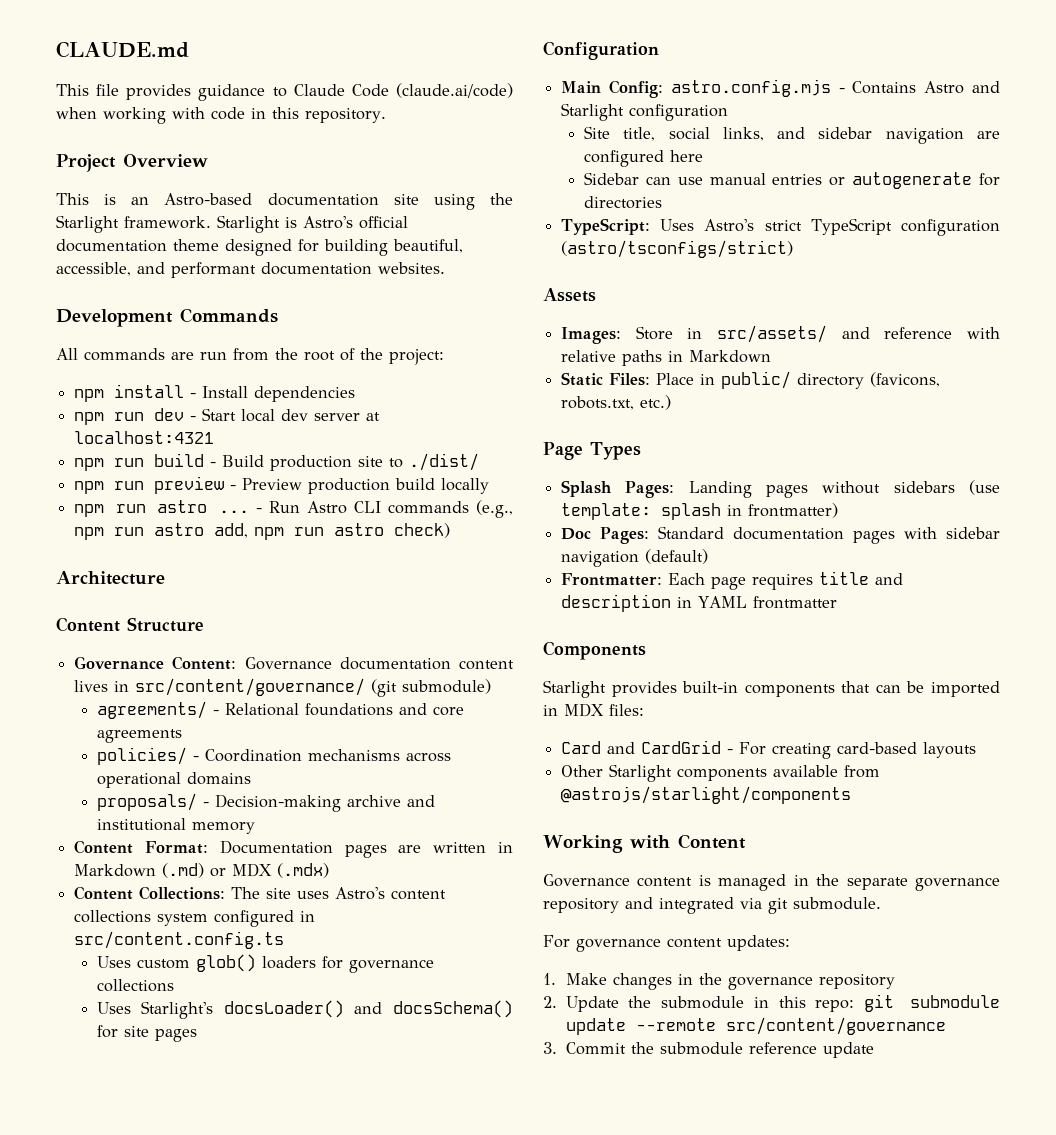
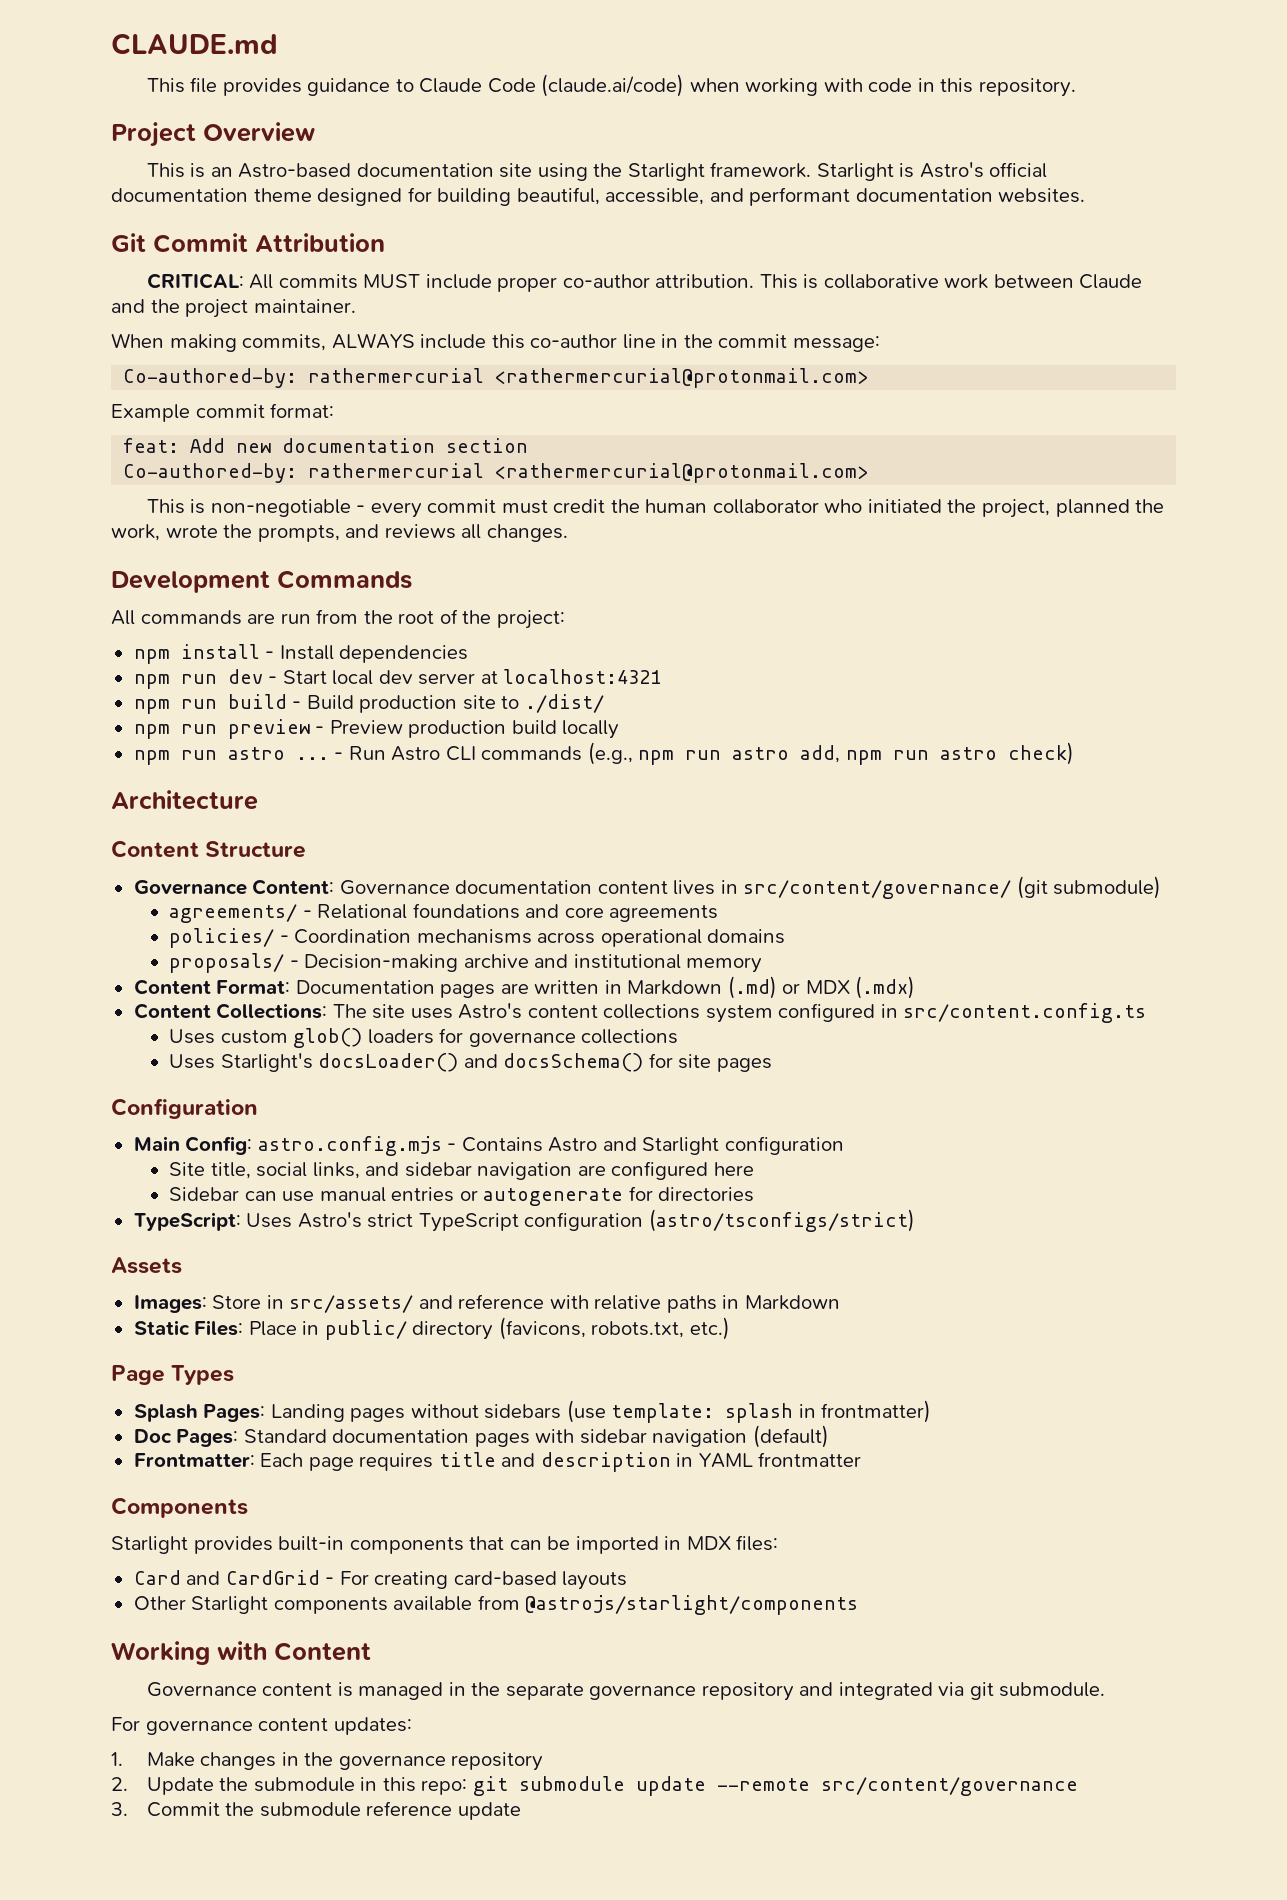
+ Git Commit Attribution
+ CRITICAL: All commits MUST include proper co-author attribution. This is collaborative work between Claude and the project maintainer.
+ When making commits, ALWAYS include this co-author line in the commit message:
+ Co-authored-by: rathermercurial <rathermercurial@protonmail.com>
+ Example commit format:
+ feat: Add new documentation section
+ Co-authored-by: rathermercurial <rathermercurial@protonmail.com>
+ This is non-negotiable - every commit must credit the human collaborator who initiated the project, planned the work, wrote the prompts, and reviews all changes.

